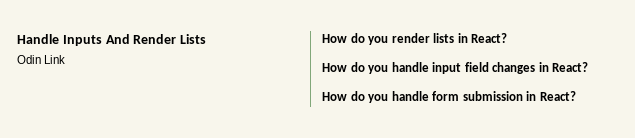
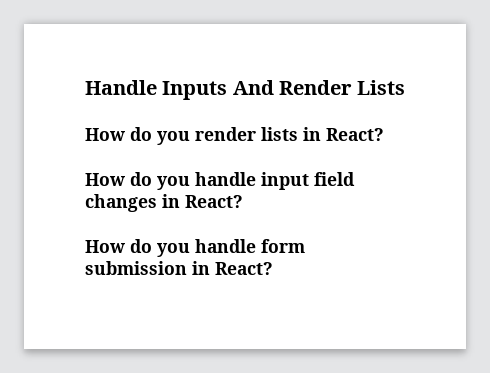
- Odin Link

